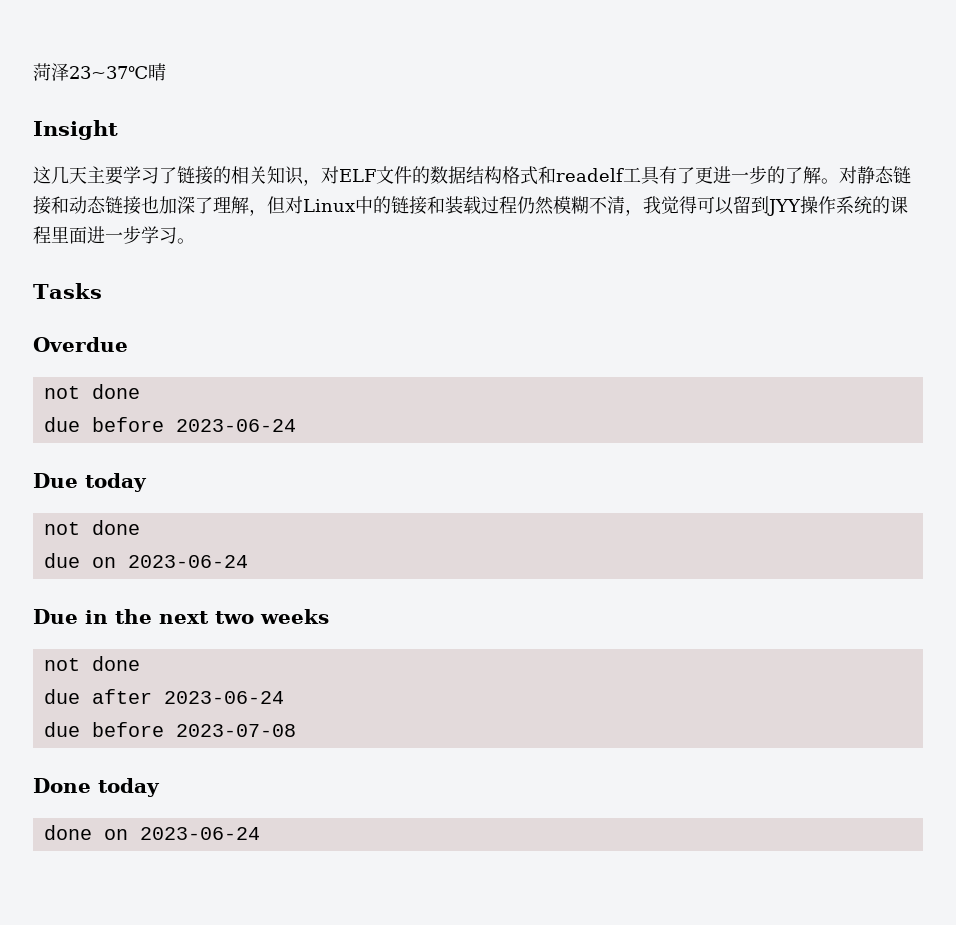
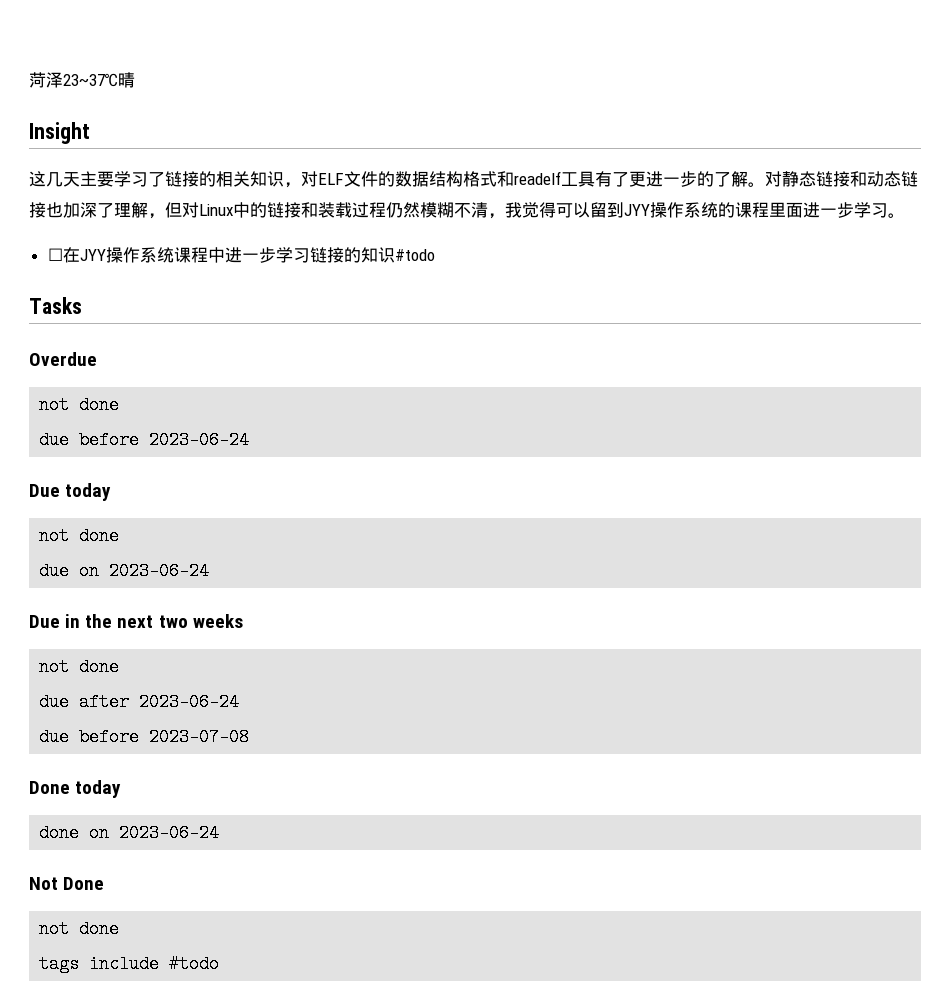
+ ☐在JYY操作系统课程中进一步学习链接的知识#todo
+ Not Done
+ not done
+ tags include #todo

